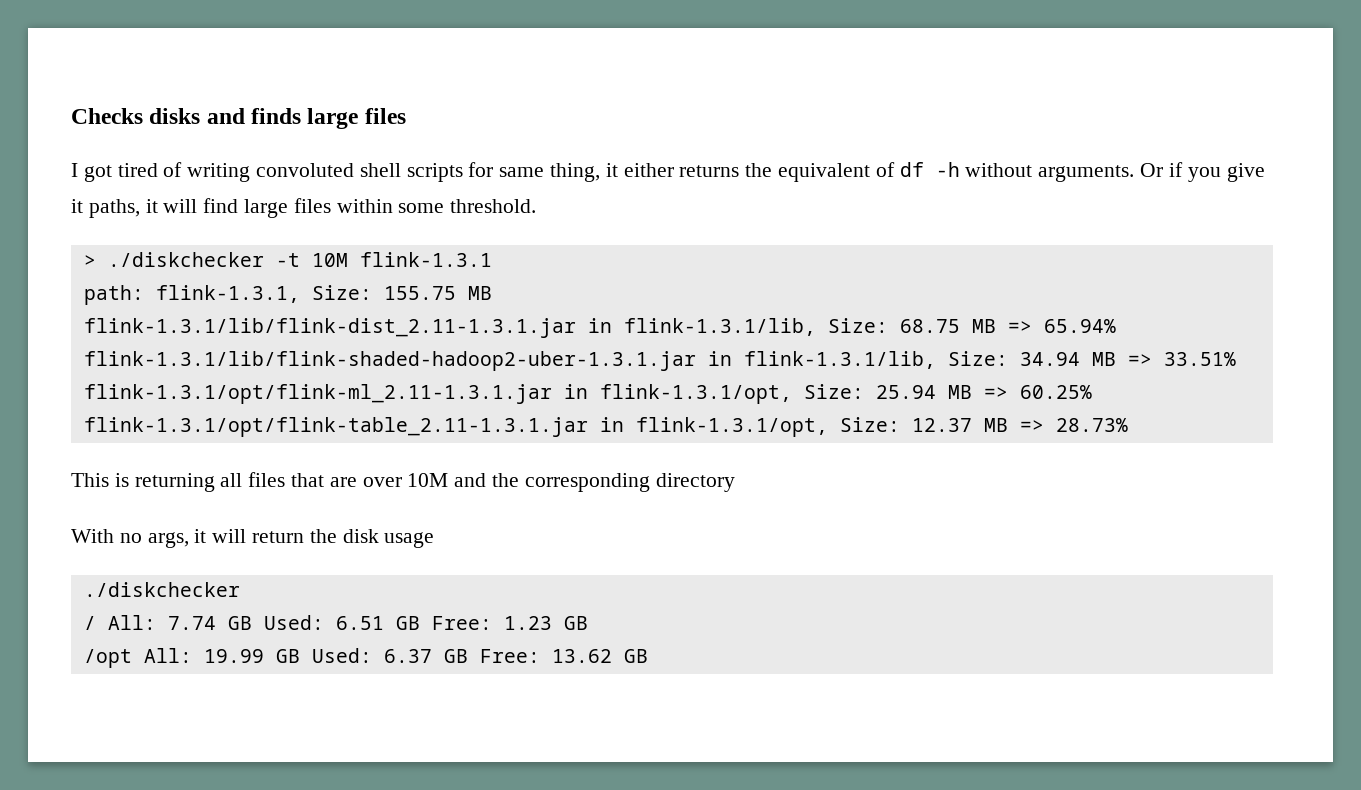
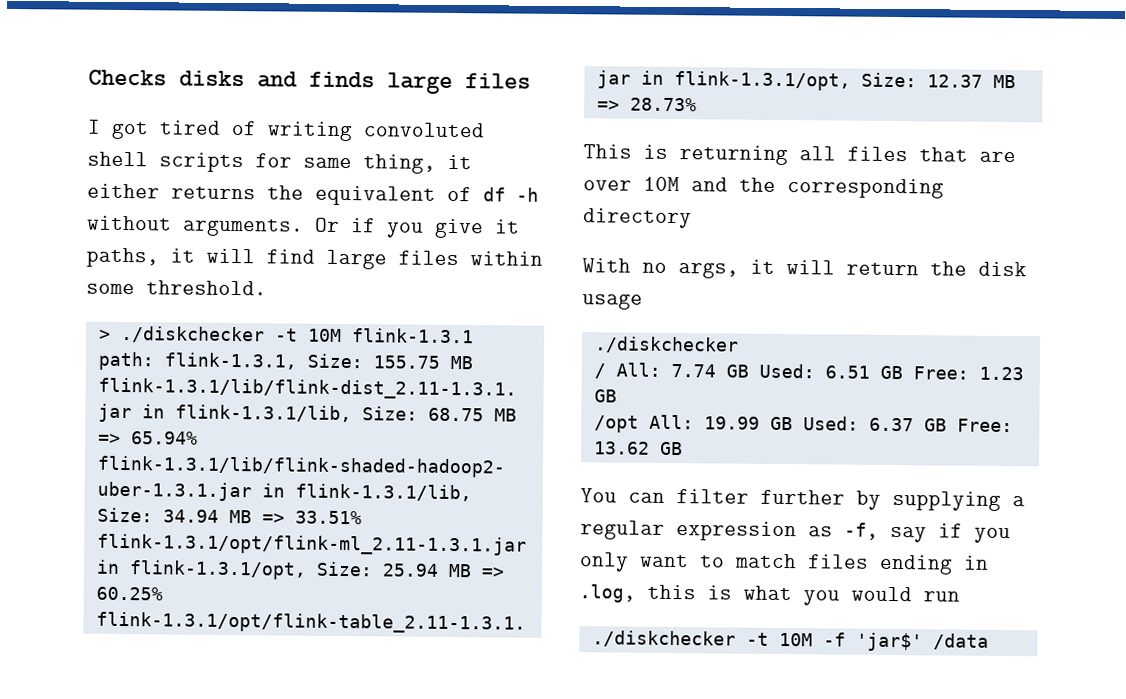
+ You can filter further by supplying a regular expression as -f, say if you only want to match files ending in .log, this is what you would run
+ ./diskchecker -t 10M -f 'jar$' /data

